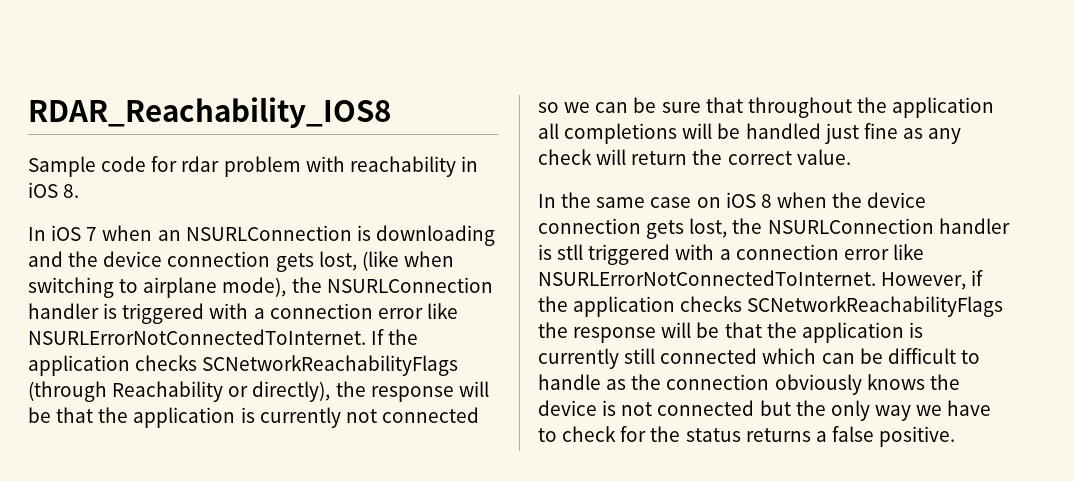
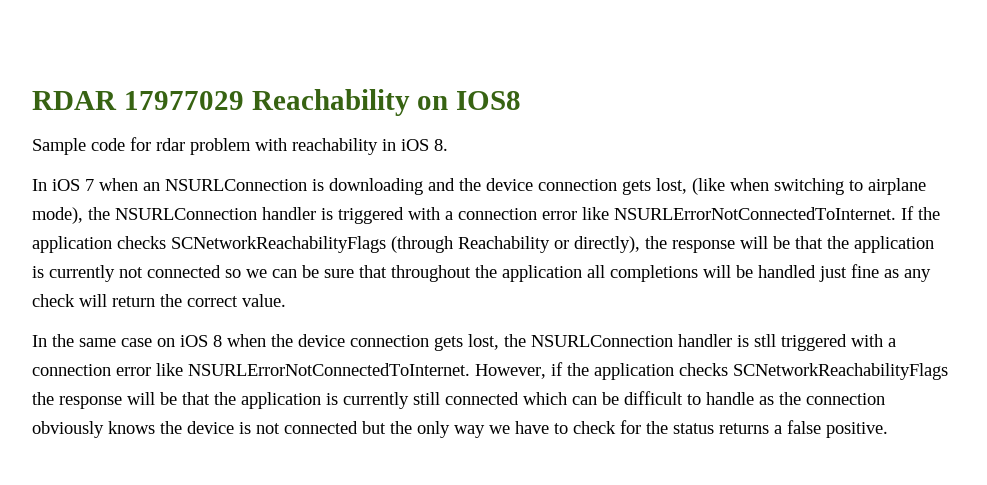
- RDAR_Reachability_IOS8
+ RDAR 17977029 Reachability on IOS8

